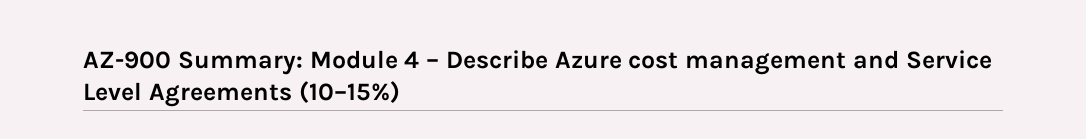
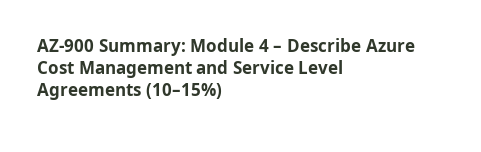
- AZ-900 Summary: Module 4 – Describe Azure cost management and Service Level Agreements (10–15%)
+ AZ-900 Summary: Module 4 – Describe Azure Cost Management and Service Level Agreements (10–15%)

